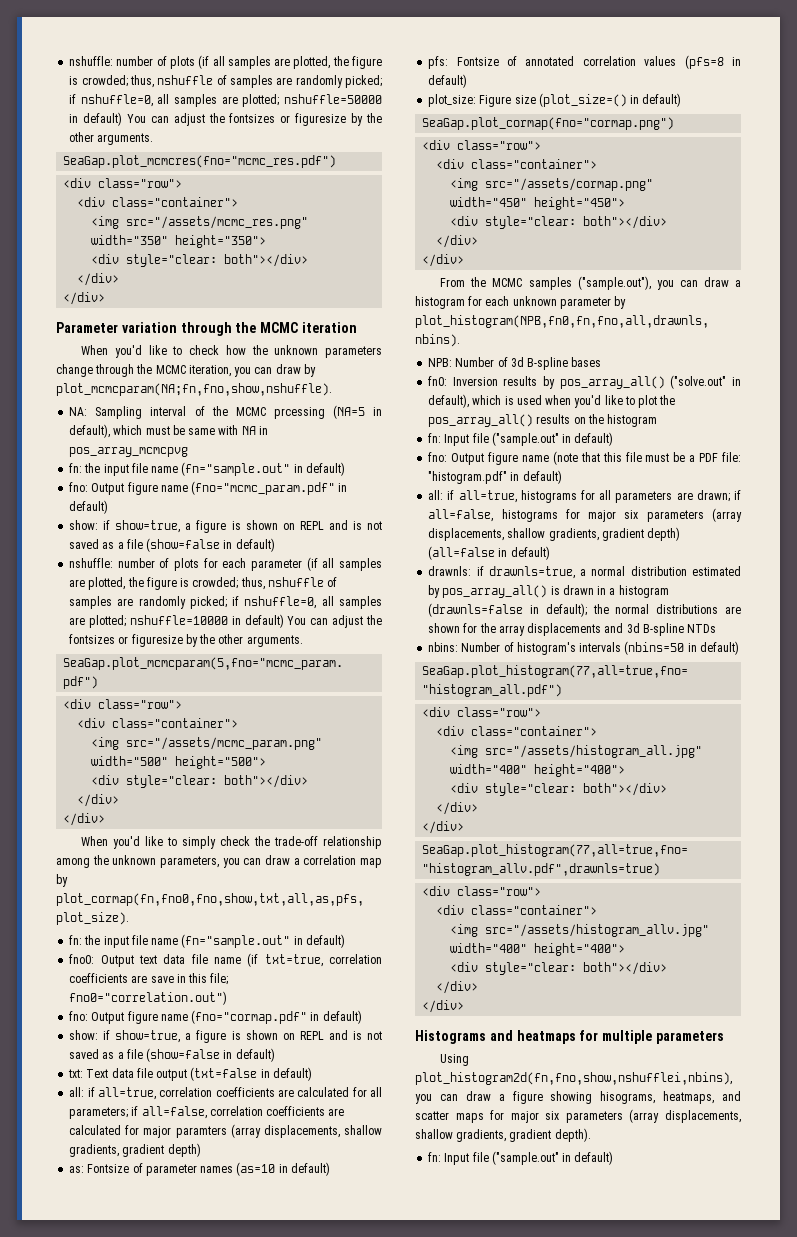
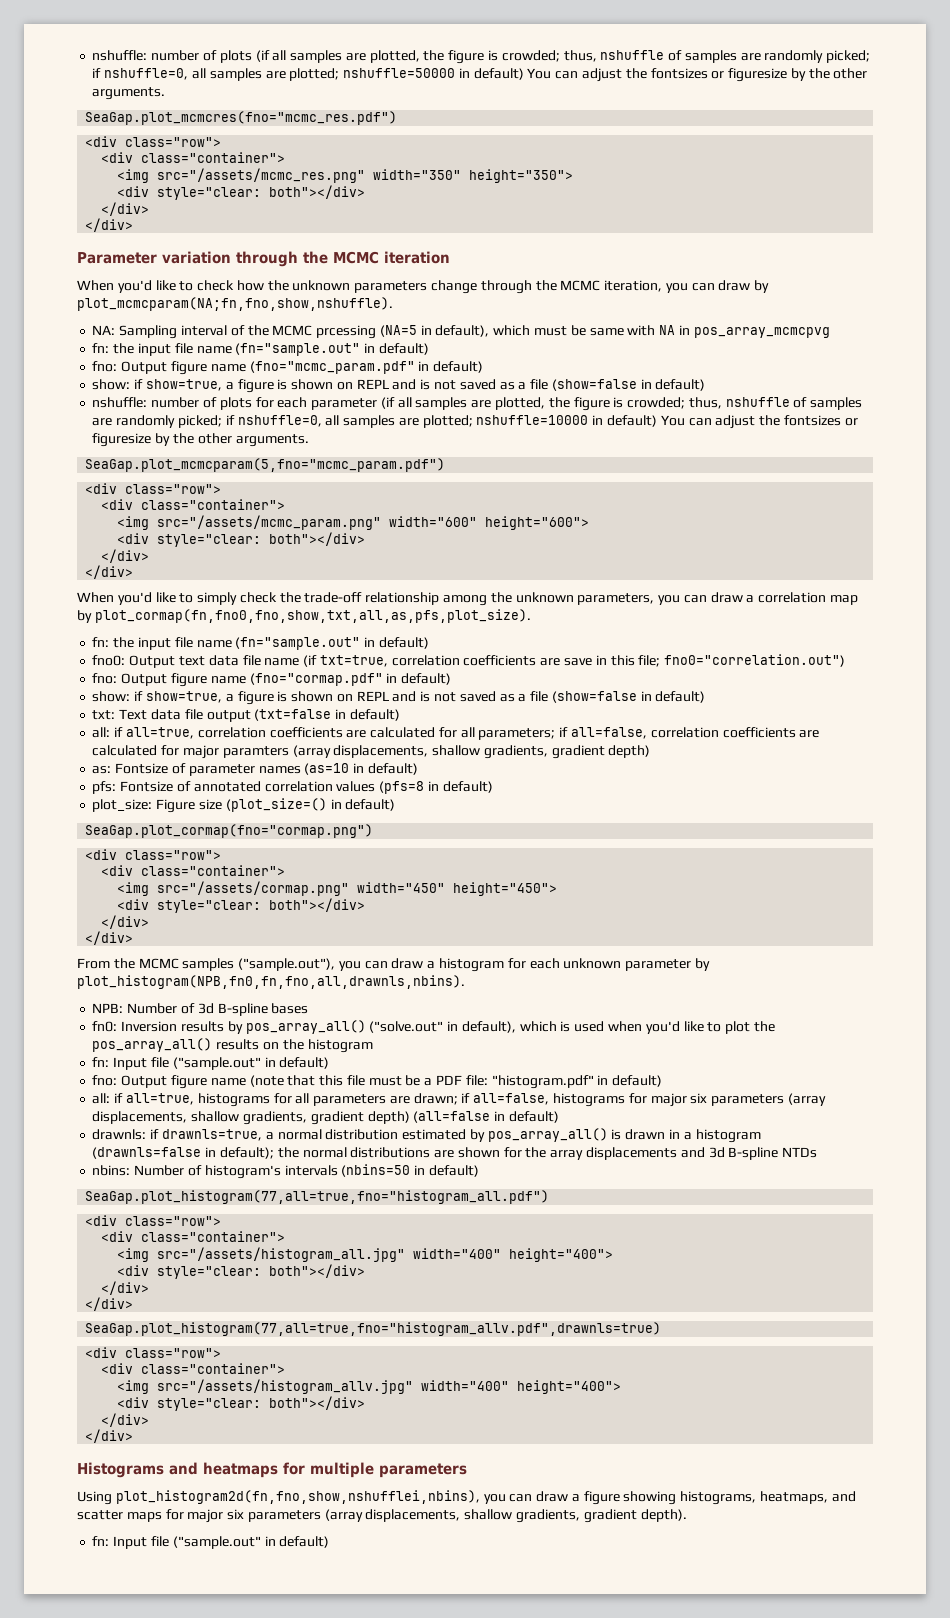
- <img src="/assets/mcmc_param.png" width="500" height="500">
+ <img src="/assets/mcmc_param.png" width="600" height="600">
- Using plot_histogram2d(fn,fno,show,nshufflei,nbins), you can draw a figure showing hisograms, heatmaps, and scatter maps for major six parameters (array displacements, shallow gradients, gradient depth).
+ Using plot_histogram2d(fn,fno,show,nshufflei,nbins), you can draw a figure showing histograms, heatmaps, and scatter maps for major six parameters (array displacements, shallow gradients, gradient depth).

